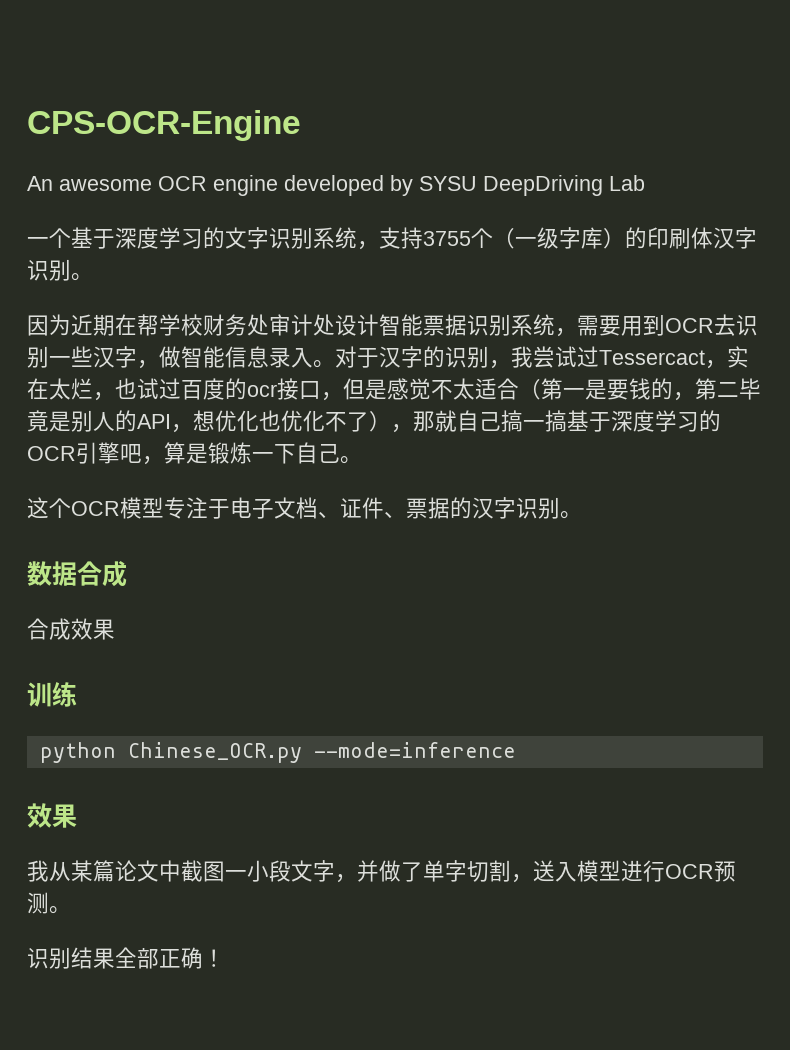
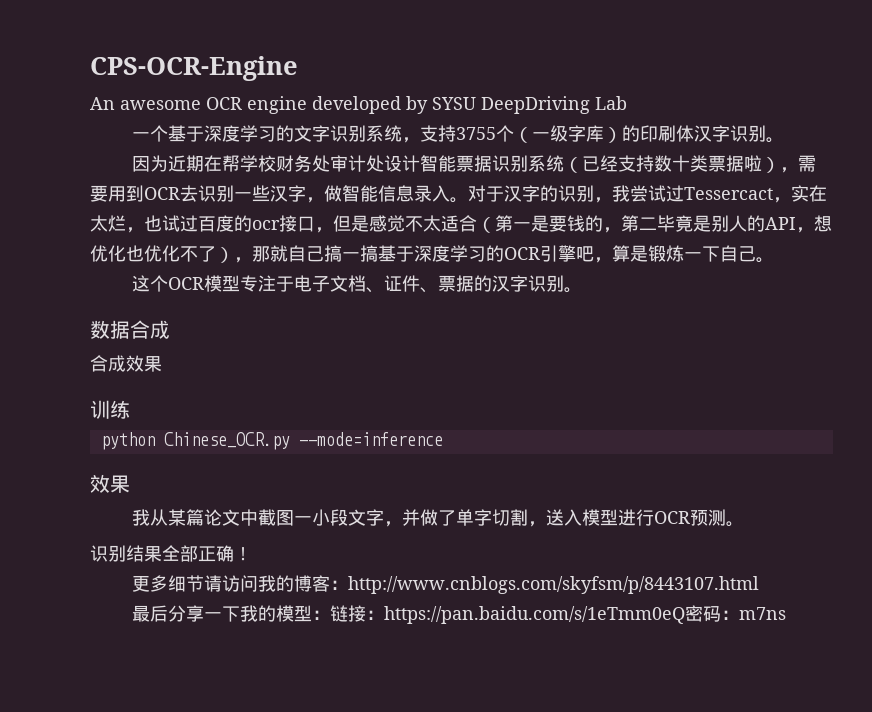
- 因为近期在帮学校财务处审计处设计智能票据识别系统，需要用到OCR去识别一些汉字，做智能信息录入。
+ 因为近期在帮学校财务处审计处设计智能票据识别系统（已经支持数十类票据啦），需要用到OCR去识别一些汉字，做智能信息录入。
+ 更多细节请访问我的博客：http://www.cnblogs.com/skyfsm/p/8443107.html
+ 最后分享一下我的模型：链接：https://pan.baidu.com/s/1eTmm0eQ密码：m7ns

